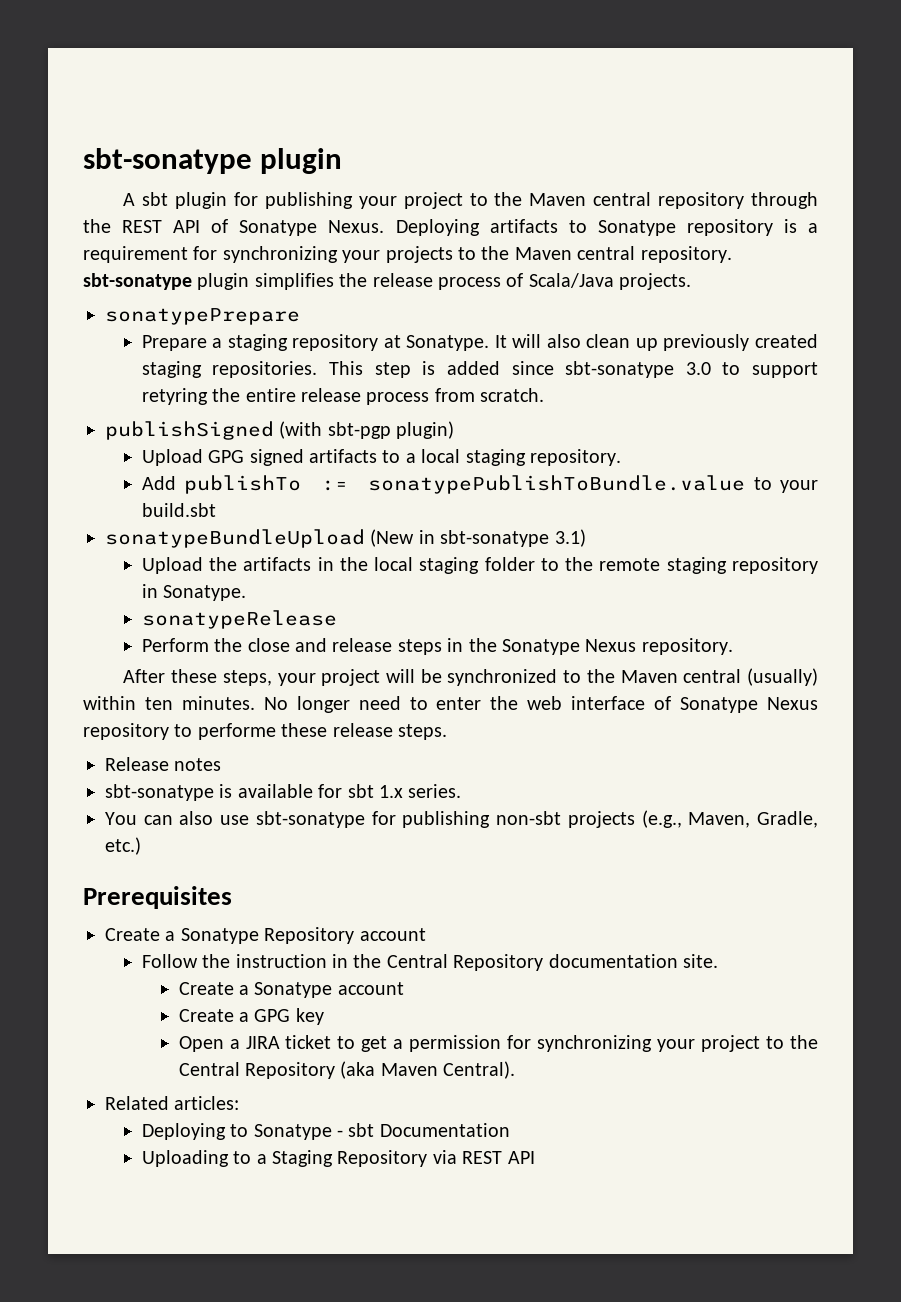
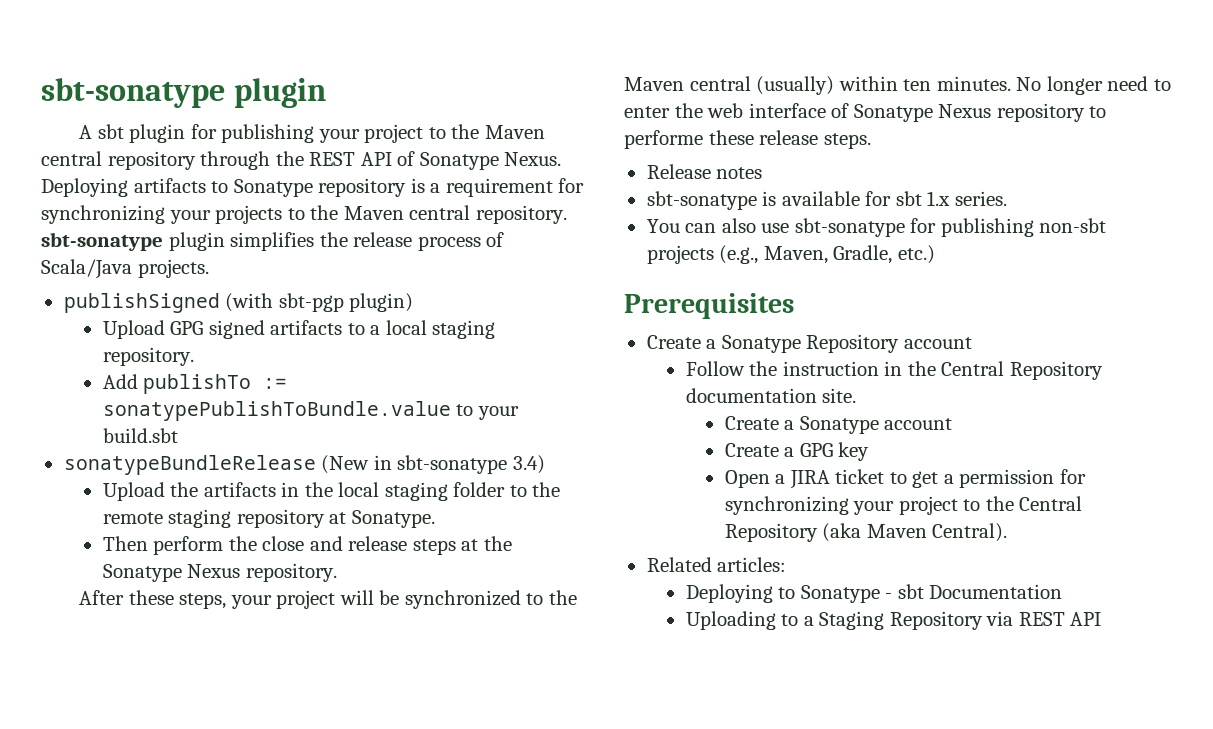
- sonatypePrepare
- Prepare a staging repository at Sonatype. It will also clean up previously created staging repositories. This step is added since sbt-sonatype 3.0 to support retyring the entire release process from scratch.
- sonatypeBundleUpload (New in sbt-sonatype 3.1)
+ sonatypeBundleRelease (New in sbt-sonatype 3.4)
- Upload the artifacts in the local staging folder to the remote staging repository in Sonatype.
+ Upload the artifacts in the local staging folder to the remote staging repository at Sonatype.
- sonatypeRelease
- Perform the close and release steps in the Sonatype Nexus repository.
+ Then perform the close and release steps at the Sonatype Nexus repository.

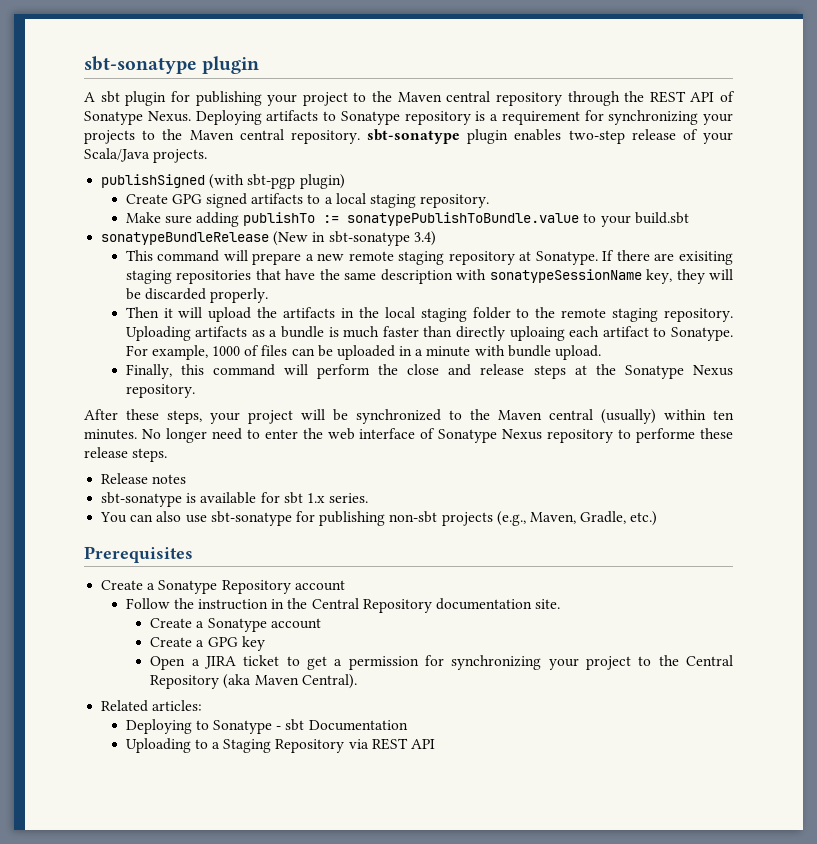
- Deploying artifacts to Sonatype repository is a requirement for synchronizing your projects to the Maven central repository. sbt-sonatype plugin simplifies the release process of Scala/Java projects.
+ Deploying artifacts to Sonatype repository is a requirement for synchronizing your projects to the Maven central repository. sbt-sonatype plugin enables two-step release of your Scala/Java projects.
- Upload GPG signed artifacts to a local staging repository.
+ Create GPG signed artifacts to a local staging repository.
- Add publishTo := sonatypePublishToBundle.value to your build.sbt
+ Make sure adding publishTo := sonatypePublishToBundle.value to your build.sbt
- Upload the artifacts in the local staging folder to the remote staging repository at Sonatype.
- Then perform the close and release steps at the Sonatype Nexus repository.
+ This command will prepare a new remote staging repository at Sonatype. If there are exisiting staging repositories that have the same description with sonatypeSessionName key, they will be discarded properly.
+ Then it will upload the artifacts in the local staging folder to the remote staging repository. Uploading artifacts as a bundle is much faster than directly uploaing each artifact to Sonatype. For example, 1000 of files can be uploaded in a minute with bundle upload.
+ Finally, this command will perform the close and release steps at the Sonatype Nexus repository.

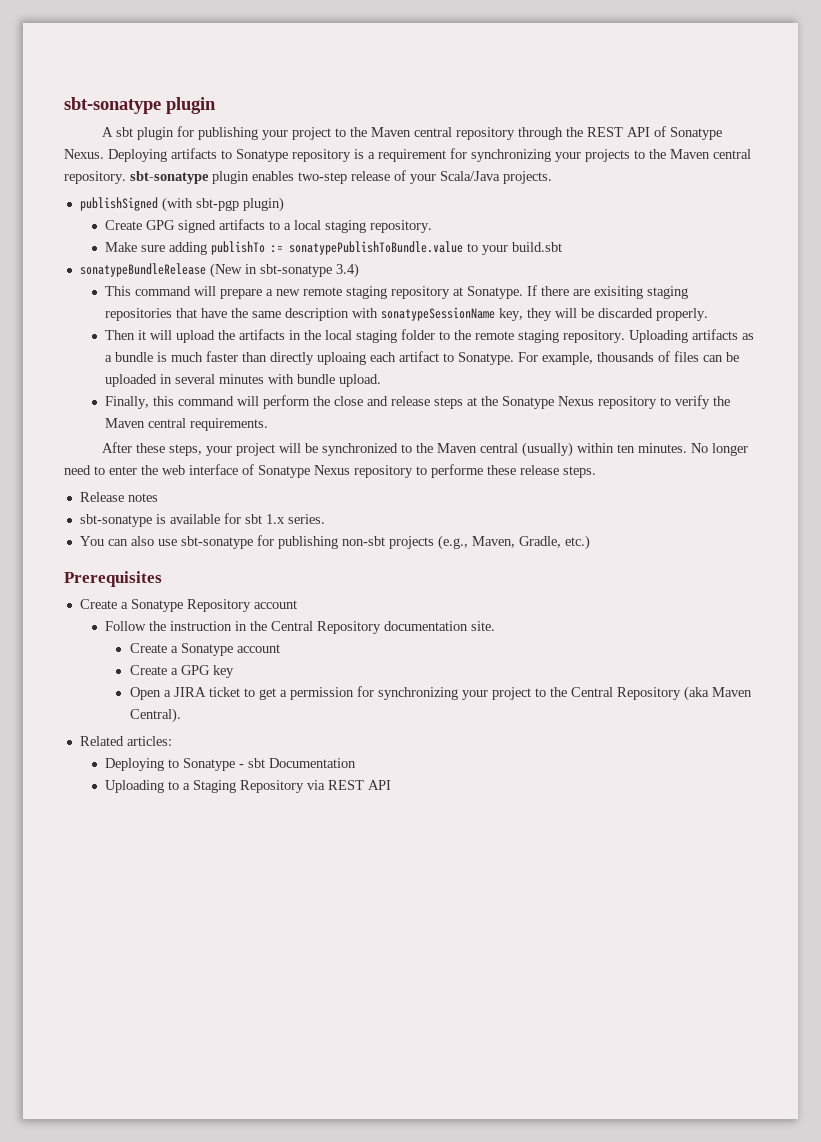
- For example, 1000 of files can be uploaded in a minute with bundle upload.
+ For example, thousands of files can be uploaded in several minutes with bundle upload.
- Finally, this command will perform the close and release steps at the Sonatype Nexus repository.
+ Finally, this command will perform the close and release steps at the Sonatype Nexus repository to verify the Maven central requirements.

